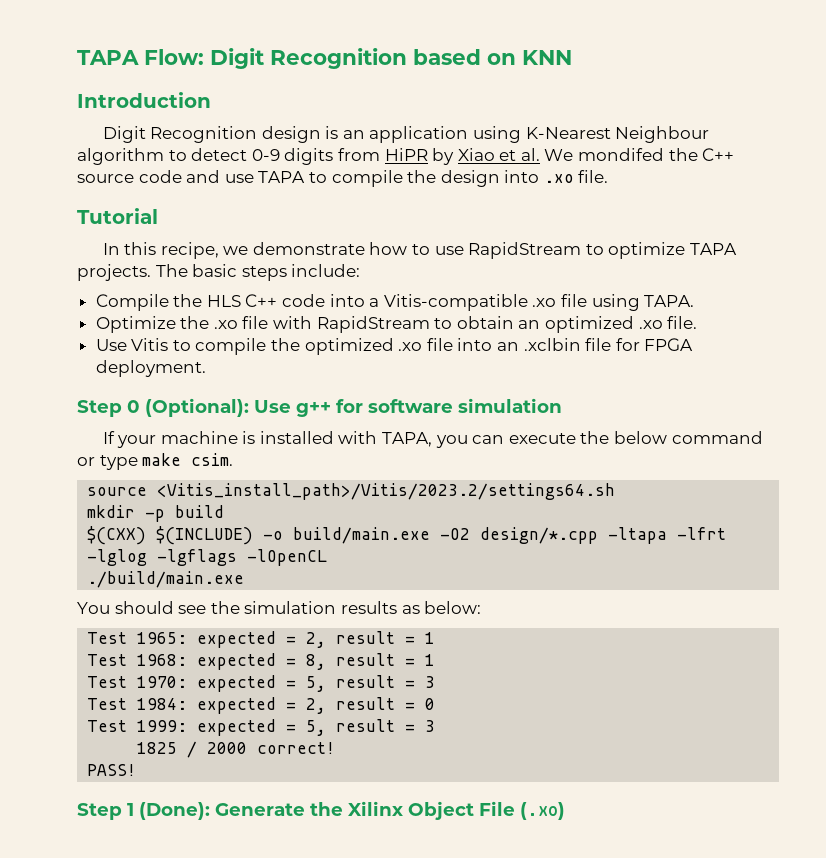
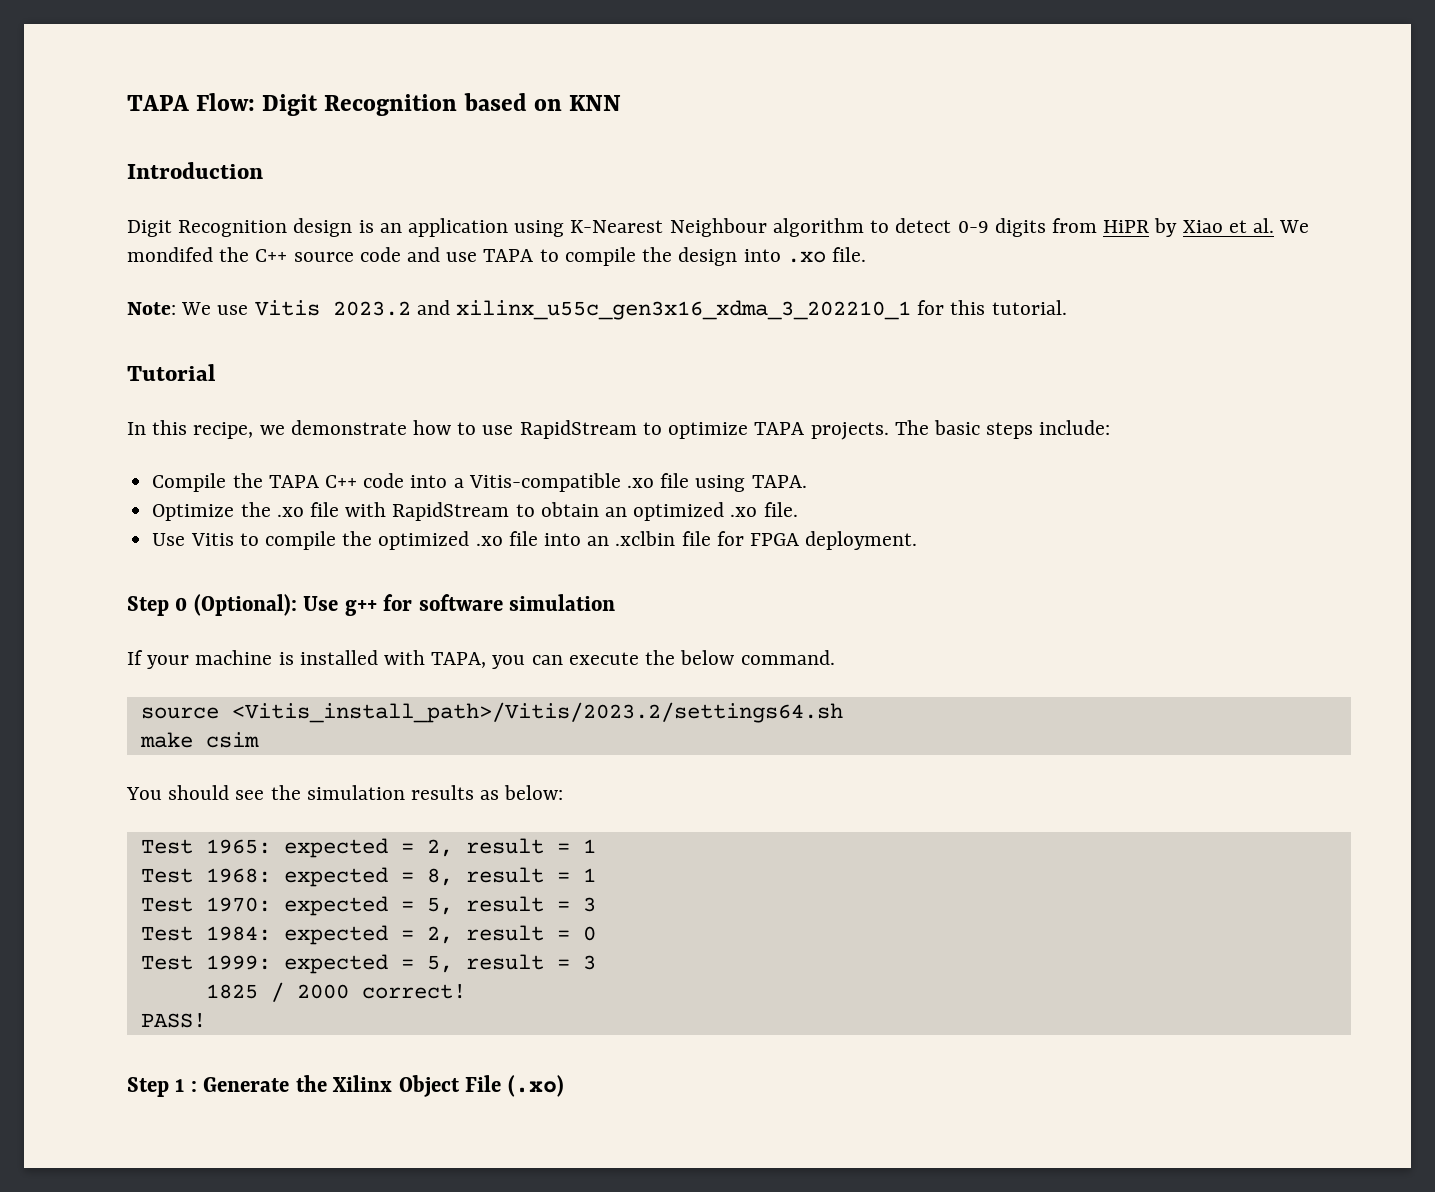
+ Note: We use Vitis 2023.2 and xilinx_u55c_gen3x16_xdma_3_202210_1 for this tutorial.
- Compile the HLS C++ code into a Vitis-compatible .xo file using TAPA.
+ Compile the TAPA C++ code into a Vitis-compatible .xo file using TAPA.
- If your machine is installed with TAPA, you can execute the below command or type make csim.
+ If your machine is installed with TAPA, you can execute the below command.
  source <Vitis_install_path>/Vitis/2023.2/settings64.sh
- mkdir -p build
- $(CXX) $(INCLUDE) -o build/main.exe -O2 design/*.cpp -ltapa -lfrt -lglog -lgflags -lOpenCL
- ./build/main.exe
+ make csim
- Step 1 (Done): Generate the Xilinx Object File (.xo)
+ Step 1 : Generate the Xilinx Object File (.xo)

